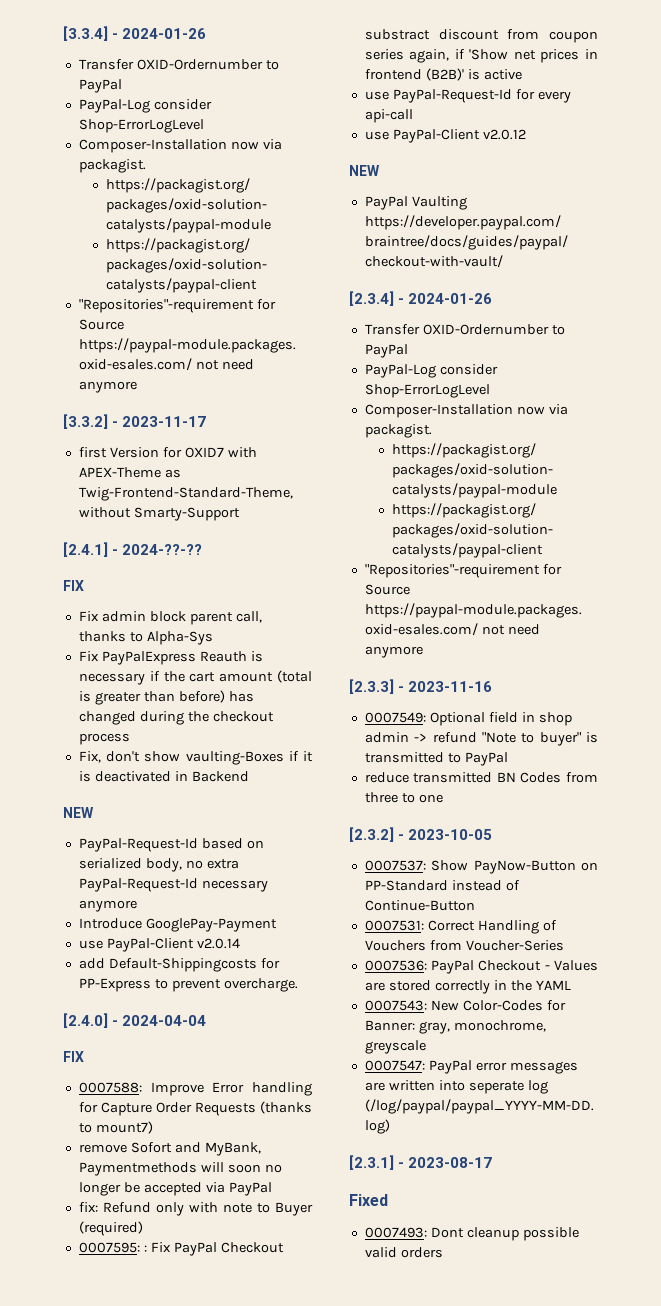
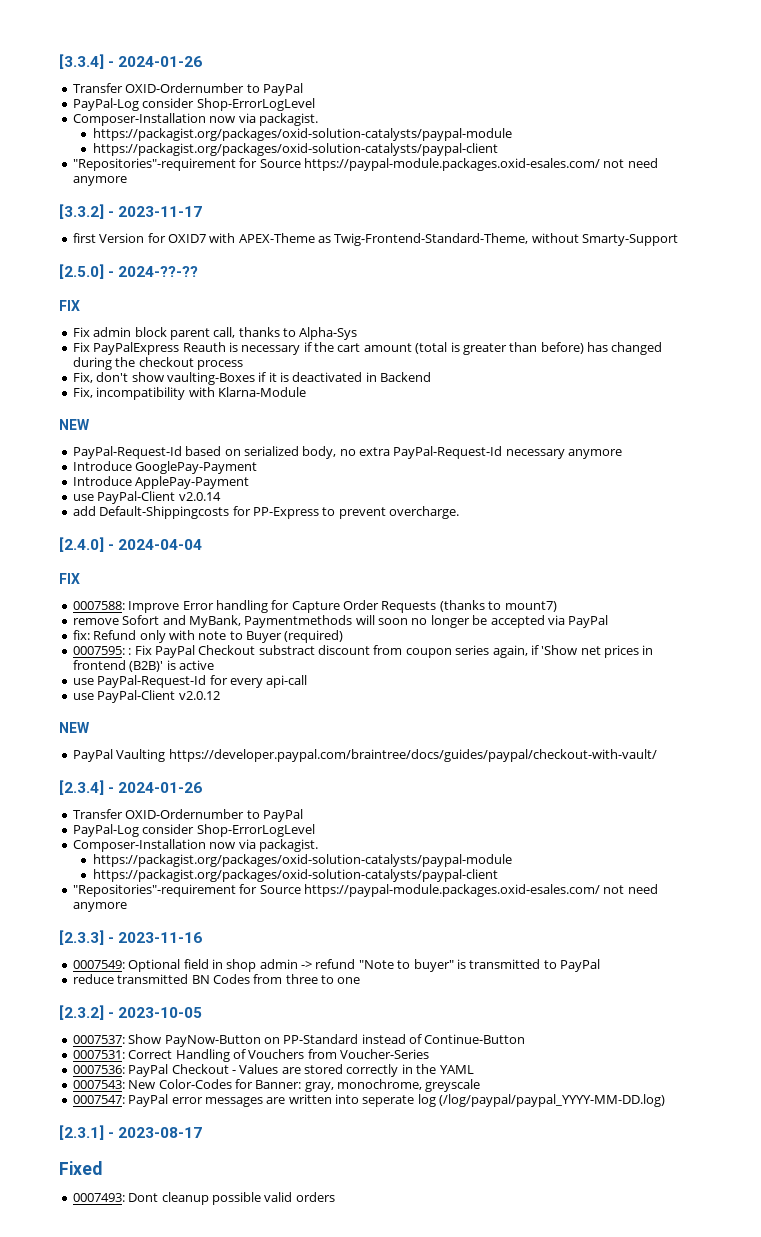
- [2.4.1] - 2024-??-??
+ [2.5.0] - 2024-??-??
+ Fix, incompatibility with Klarna-Module
+ Introduce ApplePay-Payment

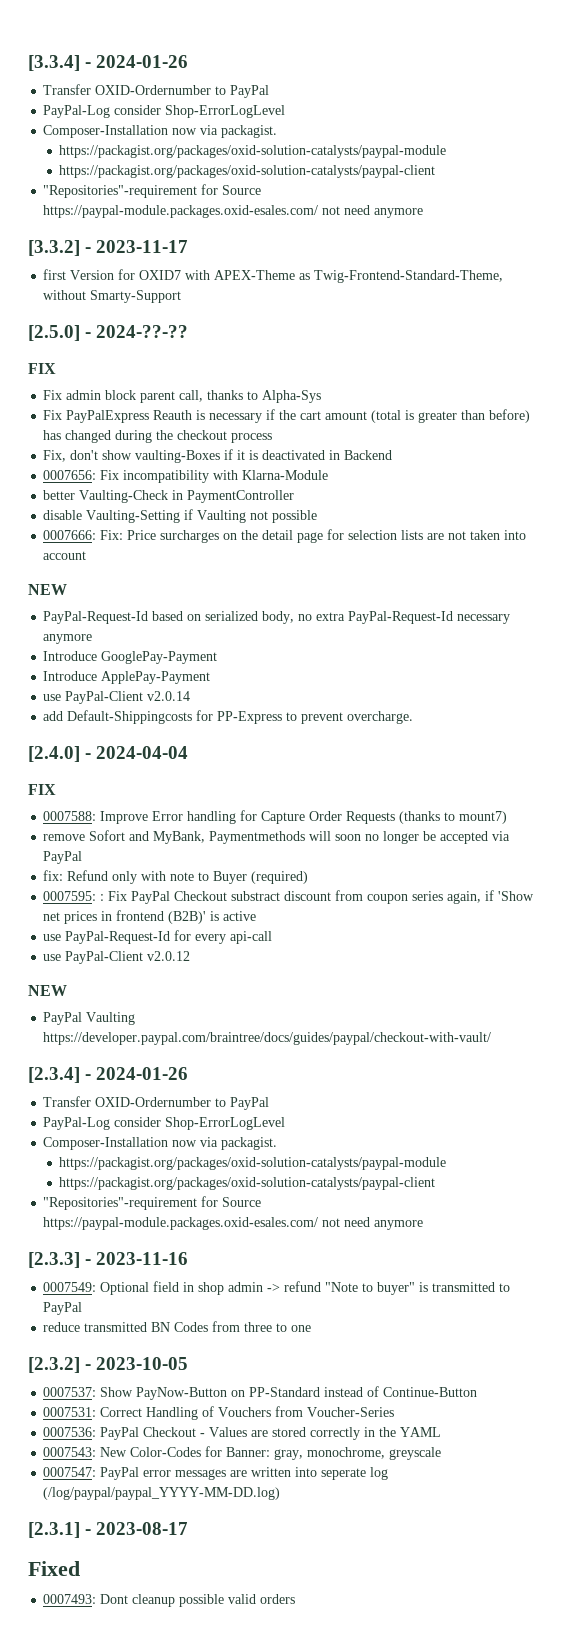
- Fix, incompatibility with Klarna-Module
+ 0007656: Fix incompatibility with Klarna-Module
+ better Vaulting-Check in PaymentController
+ disable Vaulting-Setting if Vaulting not possible
+ 0007666: Fix: Price surcharges on the detail page for selection lists are not taken into account

